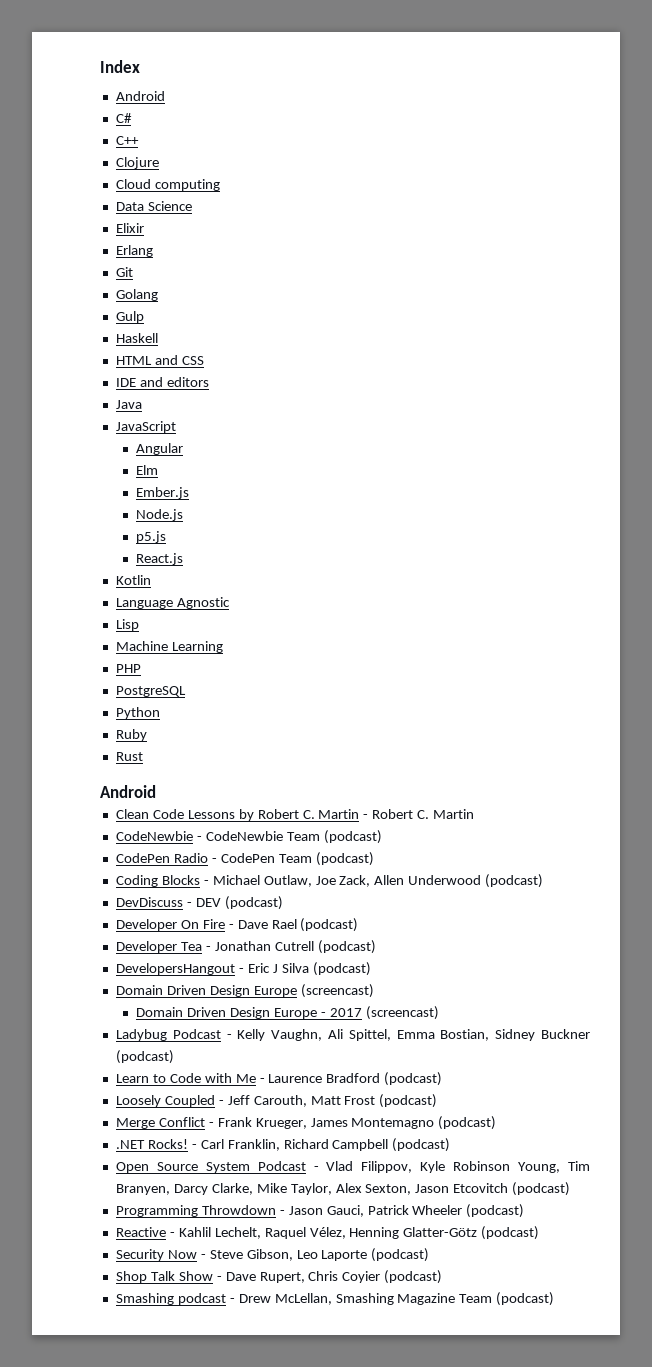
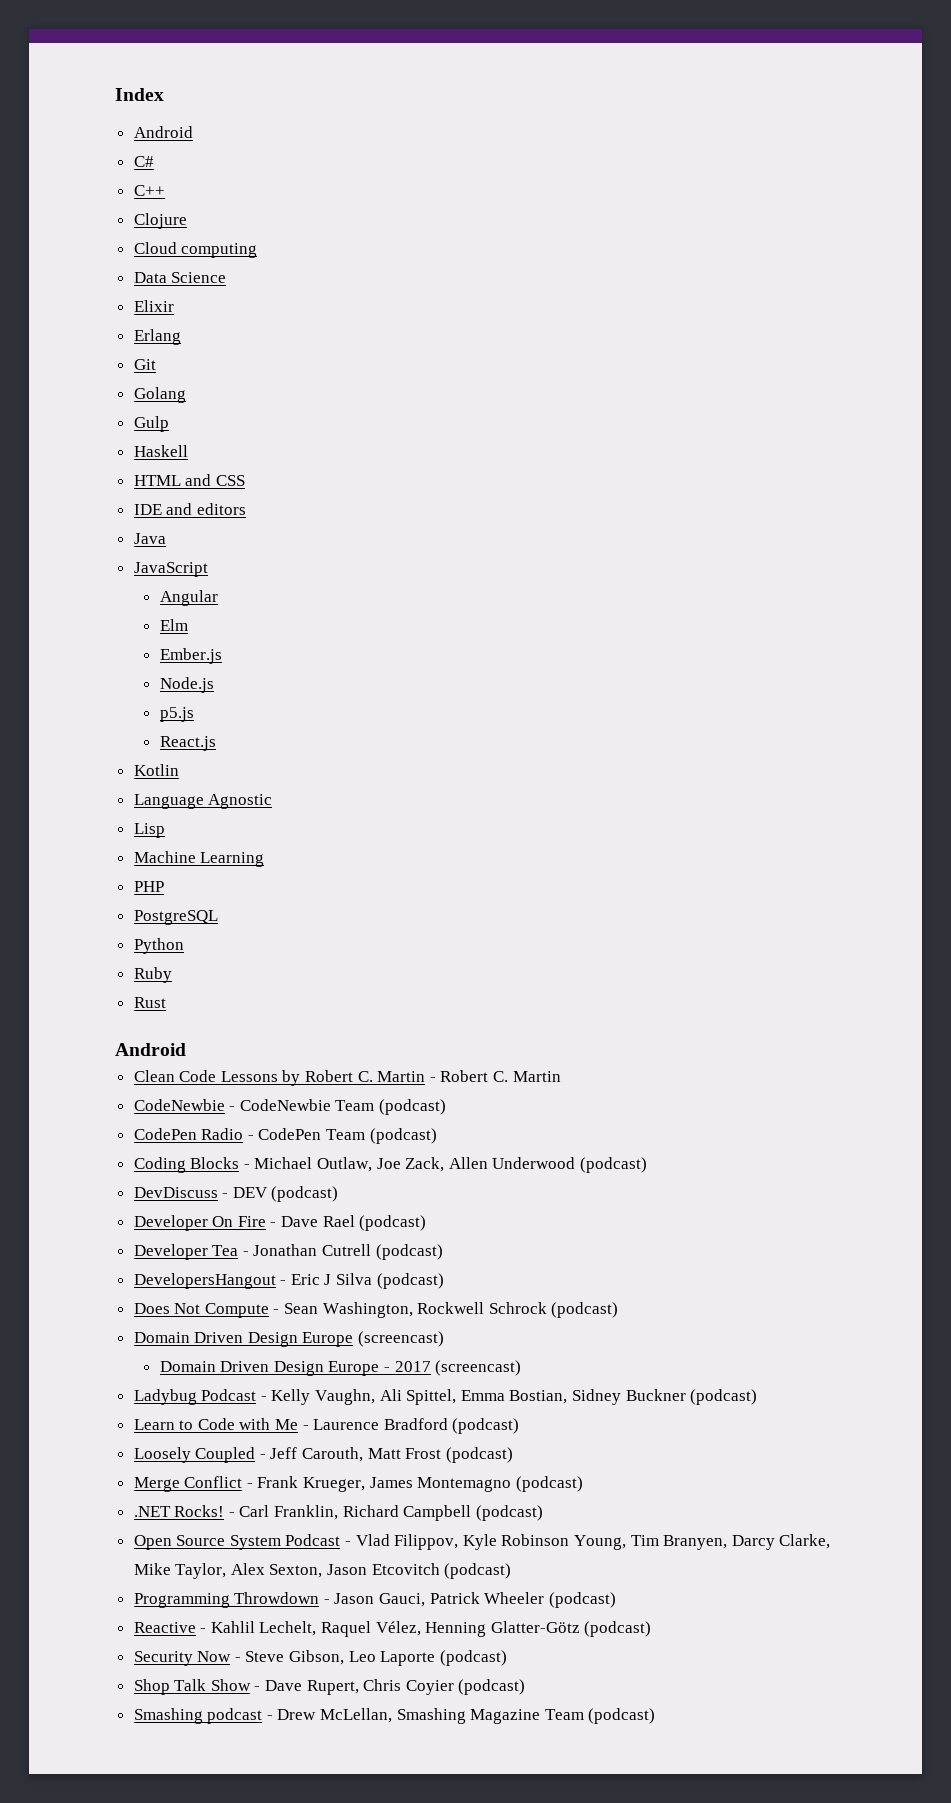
+ Does Not Compute - Sean Washington, Rockwell Schrock (podcast)

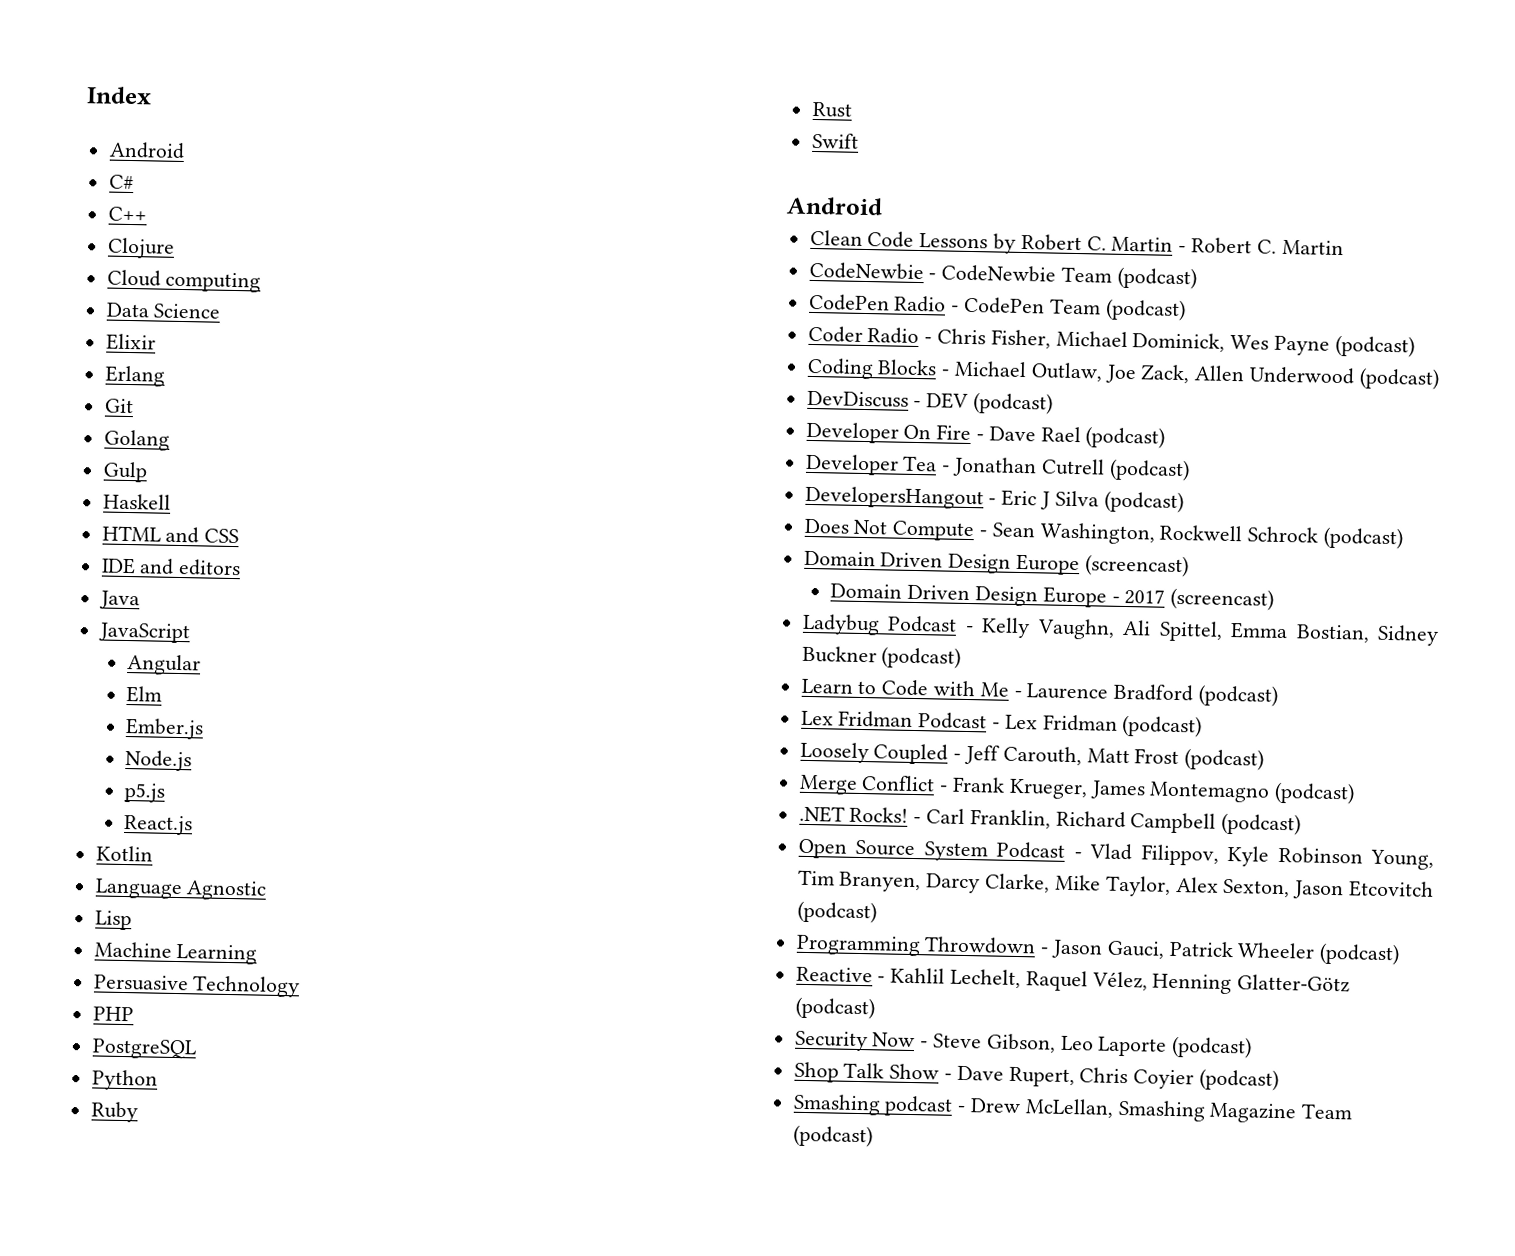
+ Persuasive Technology
+ Swift
+ Coder Radio - Chris Fisher, Michael Dominick, Wes Payne (podcast)
+ Lex Fridman Podcast - Lex Fridman (podcast)

